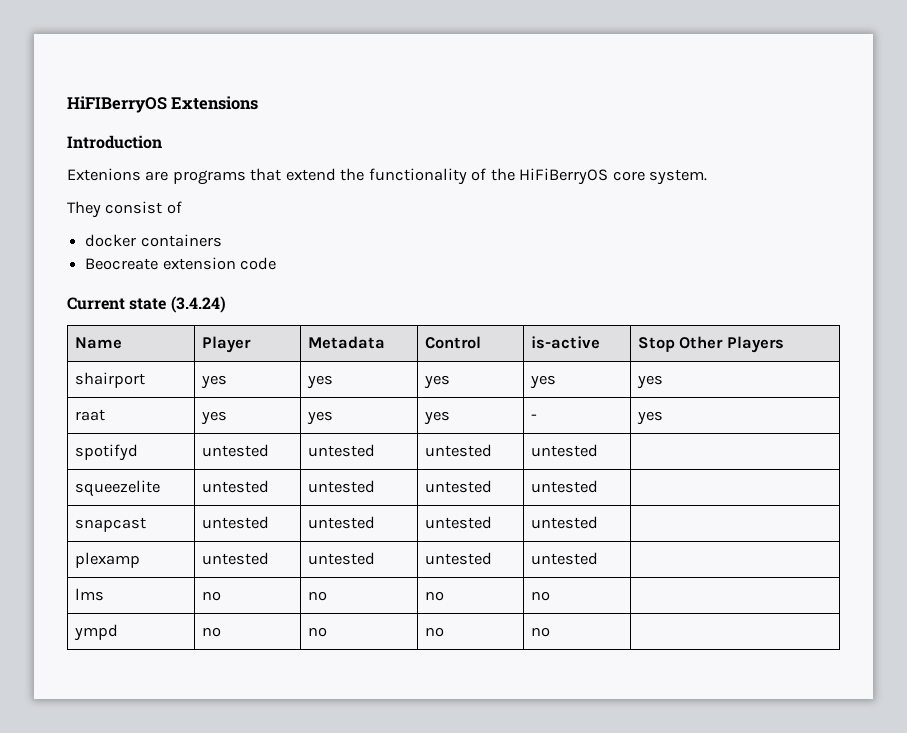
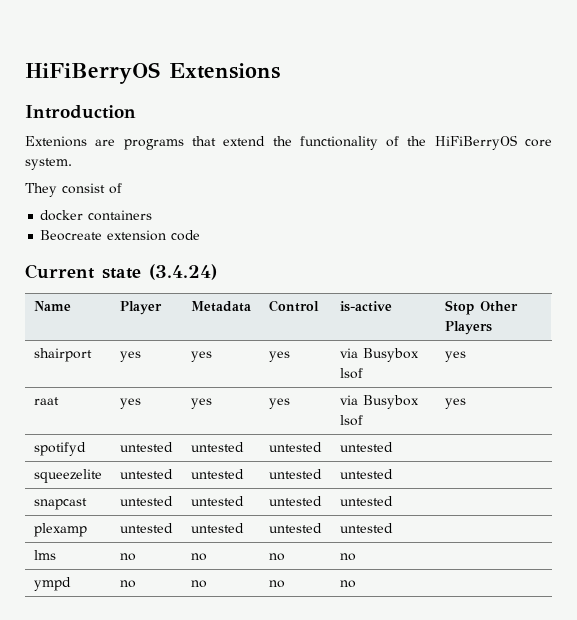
- HiFIBerryOS Extensions
+ HiFiBerryOS Extensions
- shairport | yes | yes | yes | yes | yes
+ shairport | yes | yes | yes | via Busybox lsof | yes
- raat | yes | yes | yes | - | yes
+ raat | yes | yes | yes | via Busybox lsof | yes

